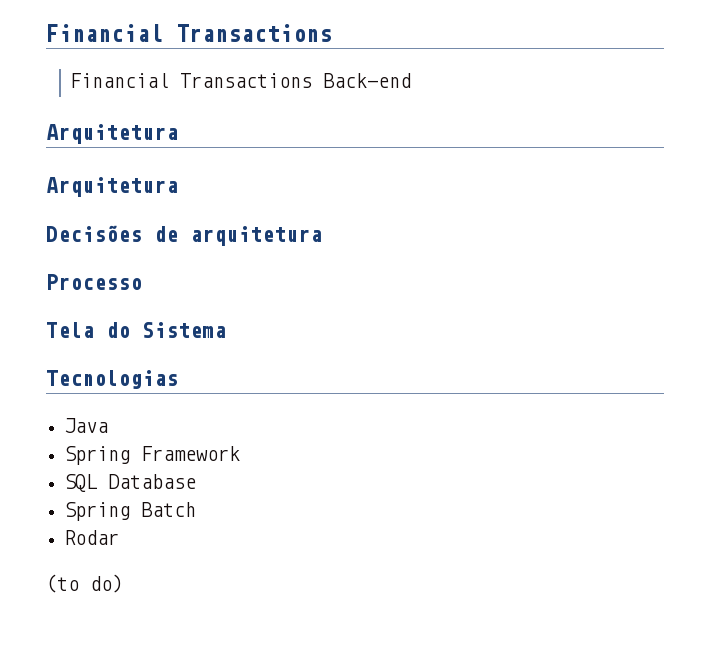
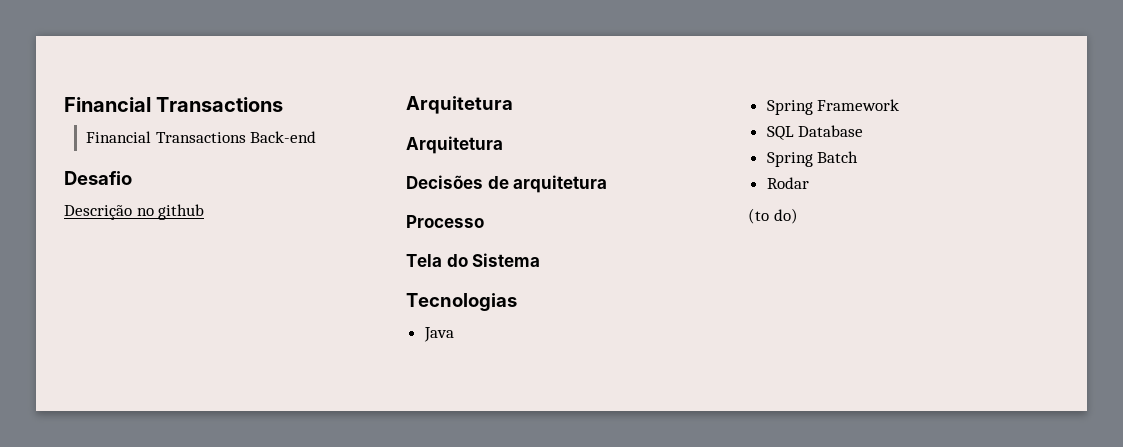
+ Desafio
+ Descrição no github

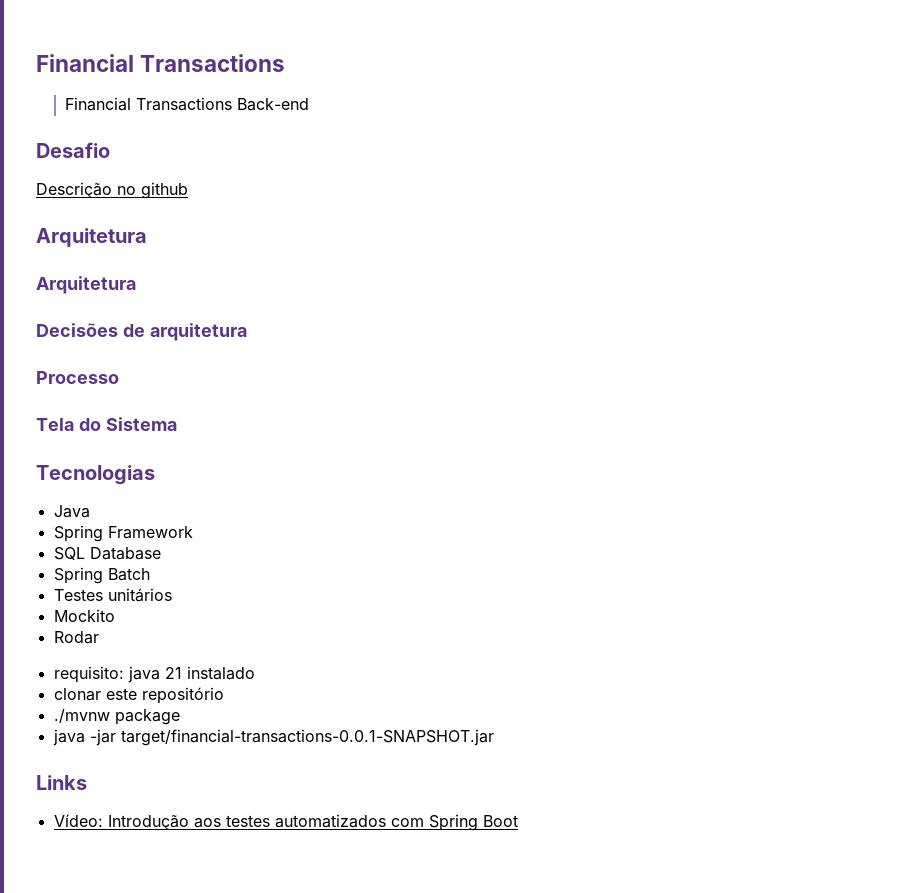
+ Testes unitários
+ Mockito
  Rodar
- (to do)
+ requisito: java 21 instalado
+ clonar este repositório
+ ./mvnw package
+ java -jar target/financial-transactions-0.0.1-SNAPSHOT.jar
+ Links
+ Vídeo: Introdução aos testes automatizados com Spring Boot

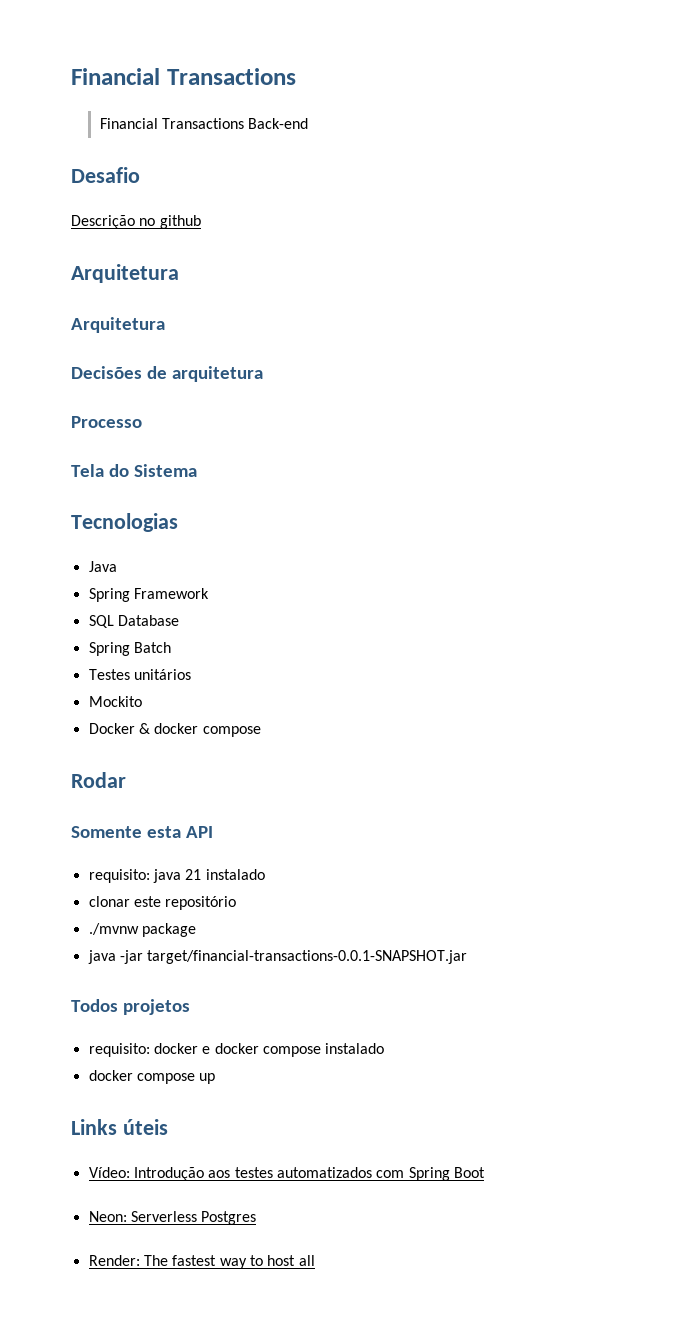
+ Docker & docker compose
  Rodar
+ Somente esta API
+ Todos projetos
+ requisito: docker e docker compose instalado
+ docker compose up
- Links
+ Links úteis
+ Neon: Serverless Postgres
+ Render: The fastest way to host all

